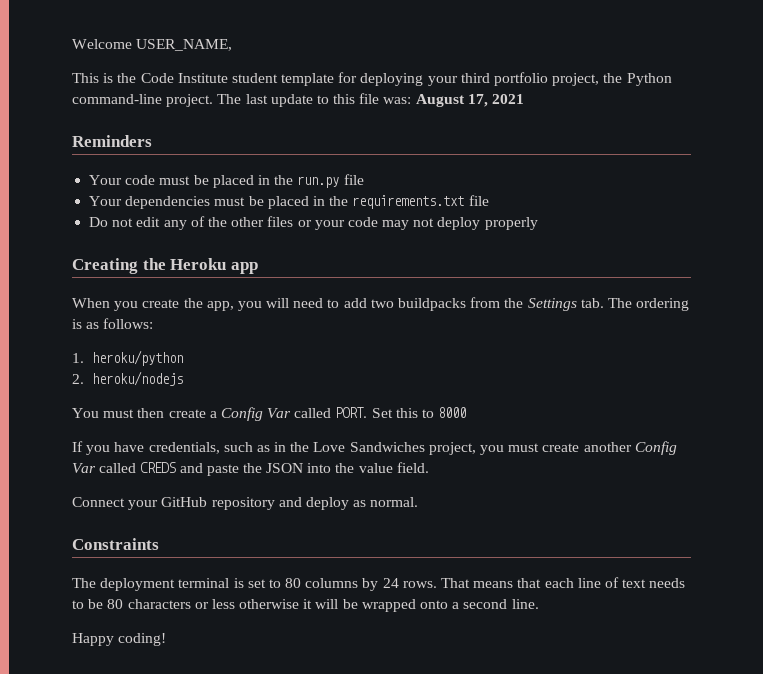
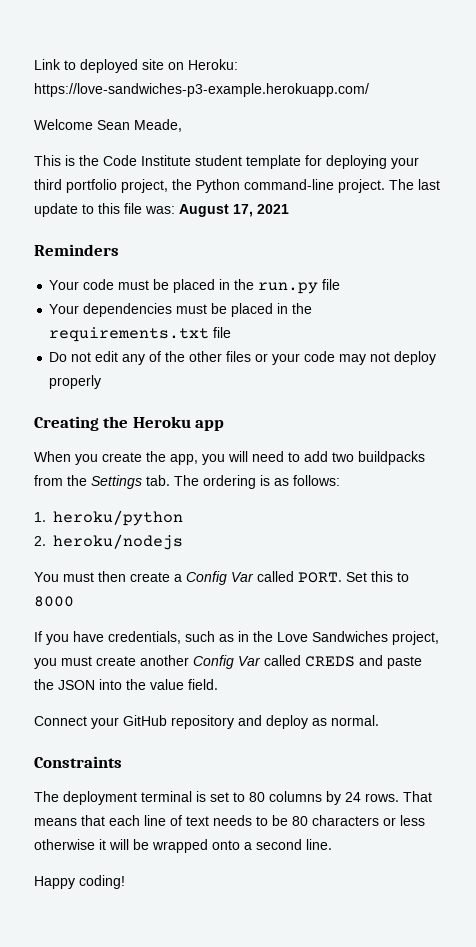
- Welcome USER_NAME,
+ Link to deployed site on Heroku: https://love-sandwiches-p3-example.herokuapp.com/
+ Welcome Sean Meade,

